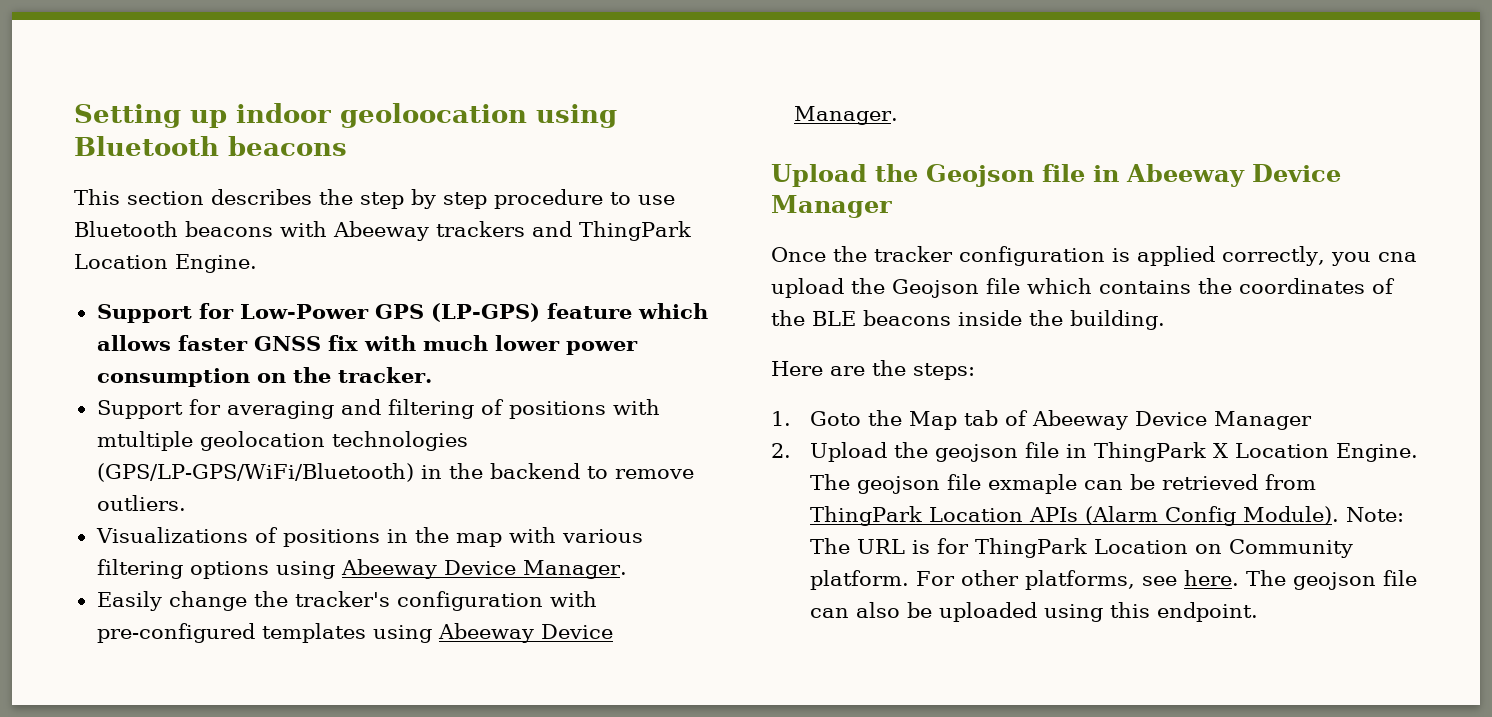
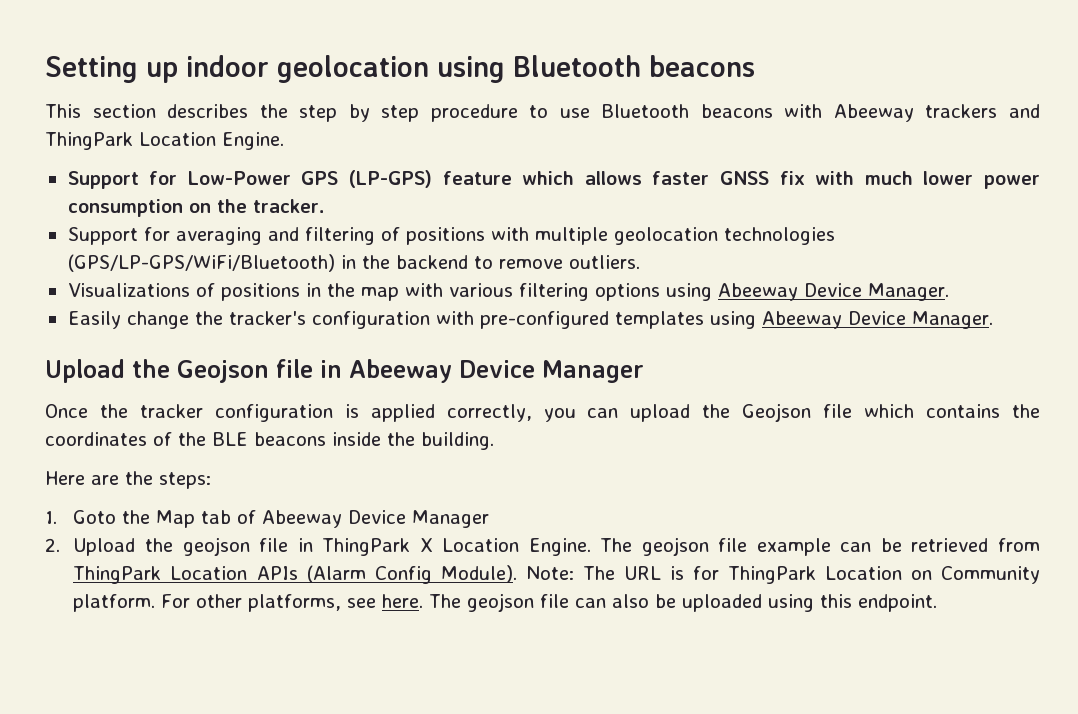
- Setting up indoor geoloocation using Bluetooth beacons
+ Setting up indoor geolocation using Bluetooth beacons
- Support for averaging and filtering of positions with mtultiple geolocation technologies (GPS/LP-GPS/WiFi/Bluetooth) in the backend to remove outliers.
+ Support for averaging and filtering of positions with multiple geolocation technologies (GPS/LP-GPS/WiFi/Bluetooth) in the backend to remove outliers.
- Once the tracker configuration is applied correctly, you cna upload the Geojson file which contains the coordinates of the BLE beacons inside the building.
+ Once the tracker configuration is applied correctly, you can upload the Geojson file which contains the coordinates of the BLE beacons inside the building.
- The geojson file exmaple can be retrieved from ThingPark Location APIs (Alarm Config Module).
+ The geojson file example can be retrieved from ThingPark Location APIs (Alarm Config Module).

